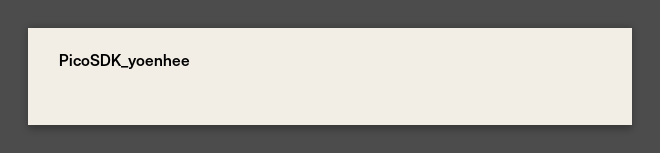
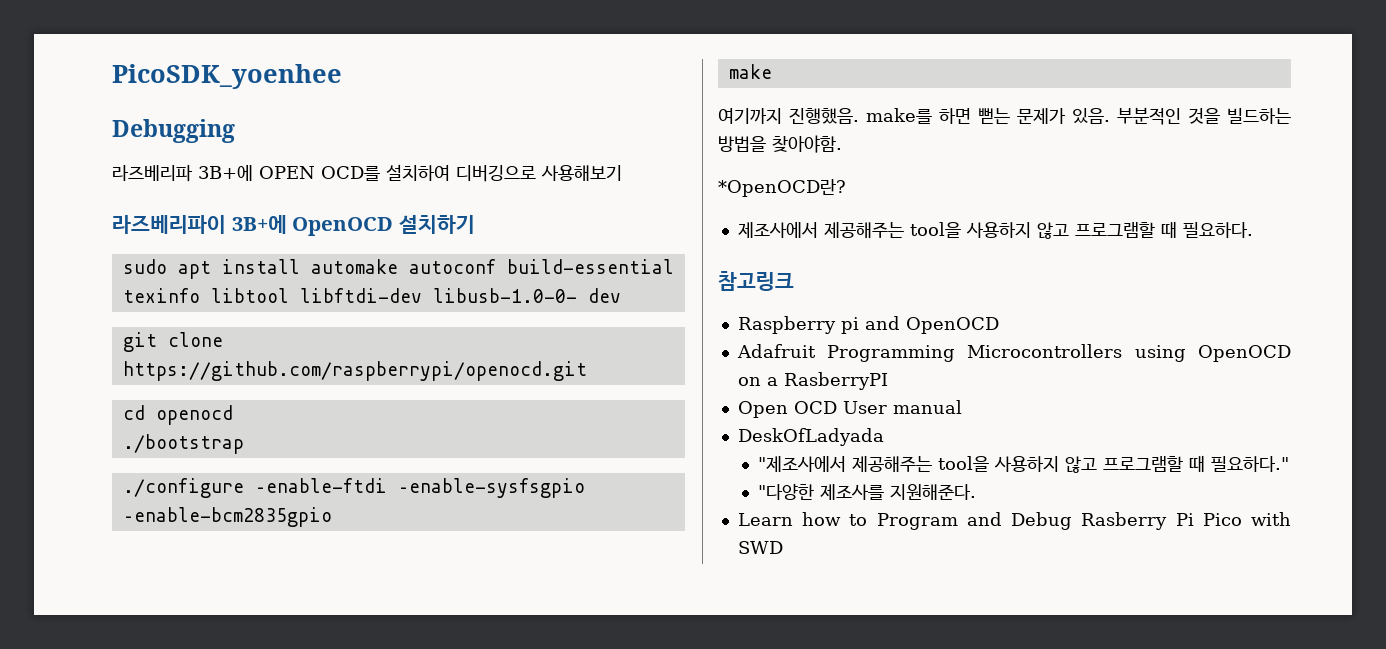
+ Debugging
+ 라즈베리파 3B+에 OPEN OCD를 설치하여 디버깅으로 사용해보기
+ 라즈베리파이 3B+에 OpenOCD 설치하기
+ sudo apt install automake autoconf build-essential texinfo libtool libftdi-dev libusb-1.0-0- dev
+ git clone https://github.com/raspberrypi/openocd.git
+ cd openocd
+ ./bootstrap
+ ./configure –enable-ftdi –enable-sysfsgpio –enable-bcm2835gpio
+ make
+ 여기까지 진행했음. make를 하면 뻗는 문제가 있음. 부분적인 것을 빌드하는 방법을 찾아야함.
+ *OpenOCD란?
+ 제조사에서 제공해주는 tool을 사용하지 않고 프로그램할 때 필요하다.
+ 참고링크
+ Raspberry pi and OpenOCD
+ Adafruit Programming Microcontrollers using OpenOCD on a RasberryPI
+ Open OCD User manual
+ DeskOfLadyada
+ "제조사에서 제공해주는 tool을 사용하지 않고 프로그램할 때 필요하다."
+ "다양한 제조사를 지원해준다.
+ Learn how to Program and Debug Rasberry Pi Pico with SWD

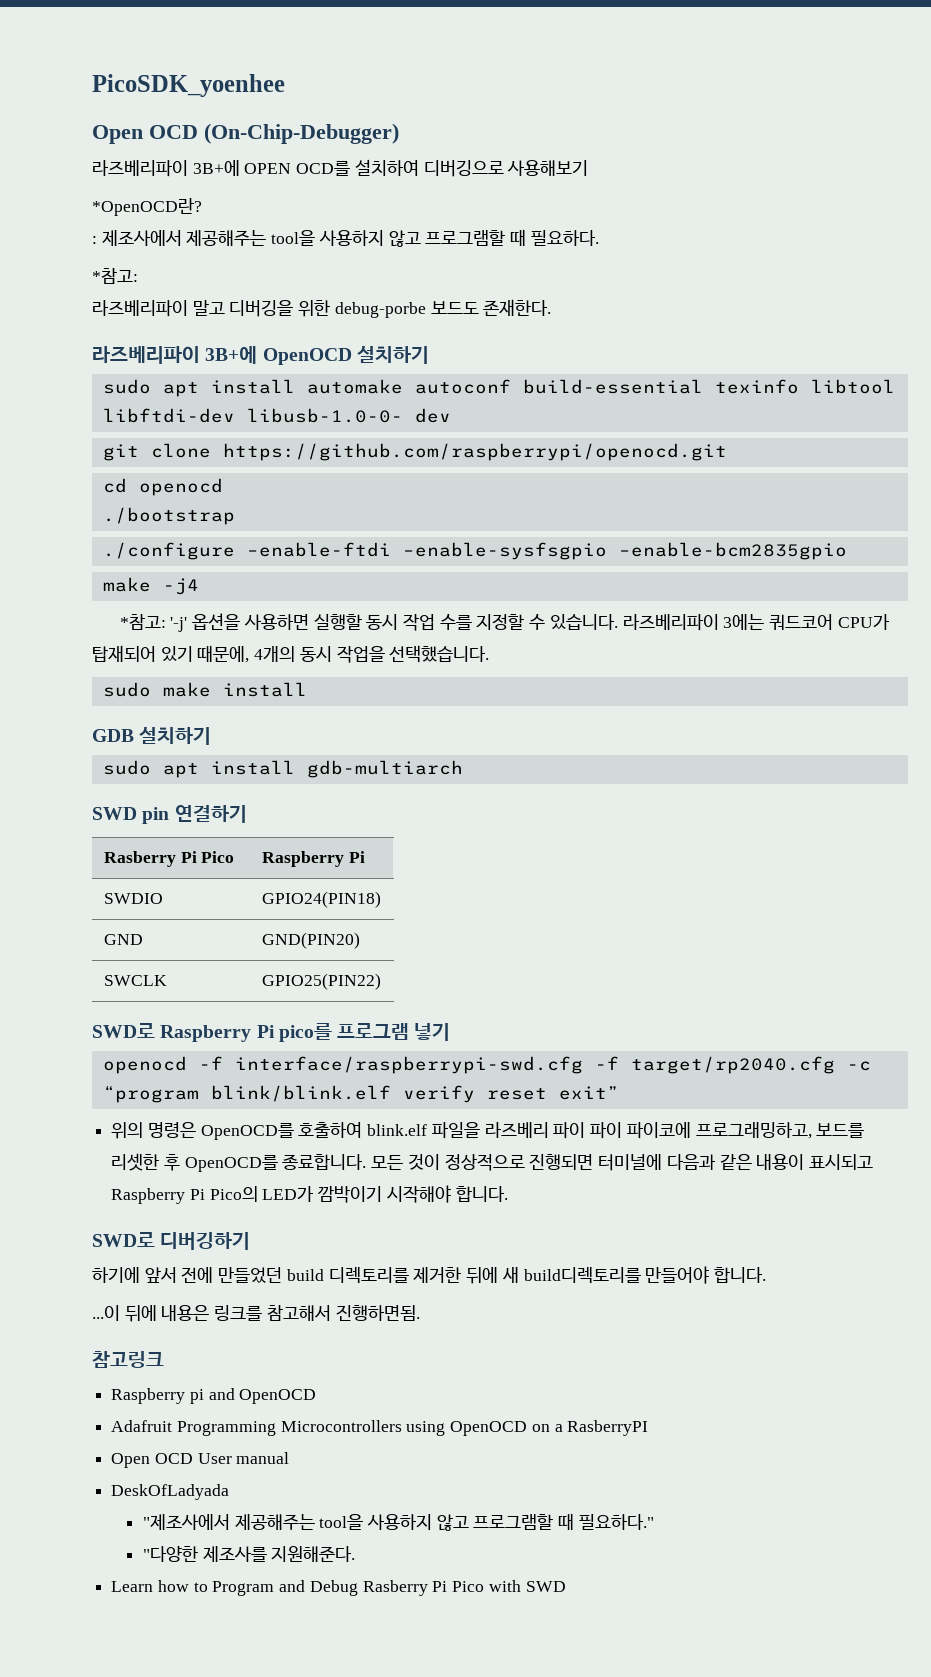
- Debugging
- 라즈베리파 3B+에 OPEN OCD를 설치하여 디버깅으로 사용해보기
+ Open OCD (On-Chip-Debugger)
+ 라즈베리파이 3B+에 OPEN OCD를 설치하여 디버깅으로 사용해보기
+ *OpenOCD란?
+ : 제조사에서 제공해주는 tool을 사용하지 않고 프로그램할 때 필요하다.
+ *참고:
+ 라즈베리파이 말고 디버깅을 위한 debug-porbe 보드도 존재한다.
- make
- 여기까지 진행했음. make를 하면 뻗는 문제가 있음. 부분적인 것을 빌드하는 방법을 찾아야함.
- *OpenOCD란?
- 제조사에서 제공해주는 tool을 사용하지 않고 프로그램할 때 필요하다.
+ make -j4
+ *참고: '-j' 옵션을 사용하면 실행할 동시 작업 수를 지정할 수 있습니다. 라즈베리파이 3에는 쿼드코어 CPU가 탑재되어 있기 때문에, 4개의 동시 작업을 선택했습니다.
+ sudo make install
+ GDB 설치하기
+ sudo apt install gdb-multiarch
+ SWD pin 연결하기
+ Rasberry Pi Pico | Raspberry Pi
+ SWDIO | GPIO24(PIN18)
+ GND | GND(PIN20)
+ SWCLK | GPIO25(PIN22)
+ SWD로 Raspberry Pi pico를 프로그램 넣기
+ openocd -f interface/raspberrypi-swd.cfg -f target/rp2040.cfg -c “program blink/blink.elf verify reset exit”
+ 위의 명령은 OpenOCD를 호출하여 blink.elf 파일을 라즈베리 파이 파이 파이코에 프로그래밍하고, 보드를 리셋한 후 OpenOCD를 종료합니다. 모든 것이 정상적으로 진행되면 터미널에 다음과 같은 내용이 표시되고 Raspberry Pi Pico의 LED가 깜박이기 시작해야 합니다.
+ SWD로 디버깅하기
+ 하기에 앞서 전에 만들었던 build 디렉토리를 제거한 뒤에 새 build디렉토리를 만들어야 합니다.
+ ...이 뒤에 내용은 링크를 참고해서 진행하면됨.

